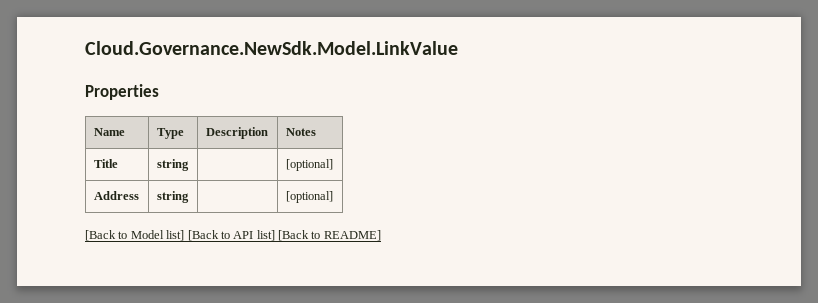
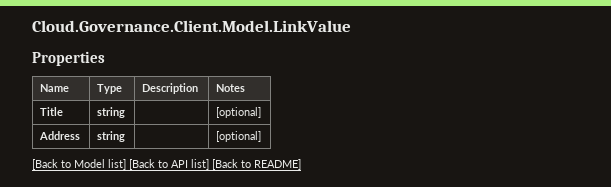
- Cloud.Governance.NewSdk.Model.LinkValue
+ Cloud.Governance.Client.Model.LinkValue

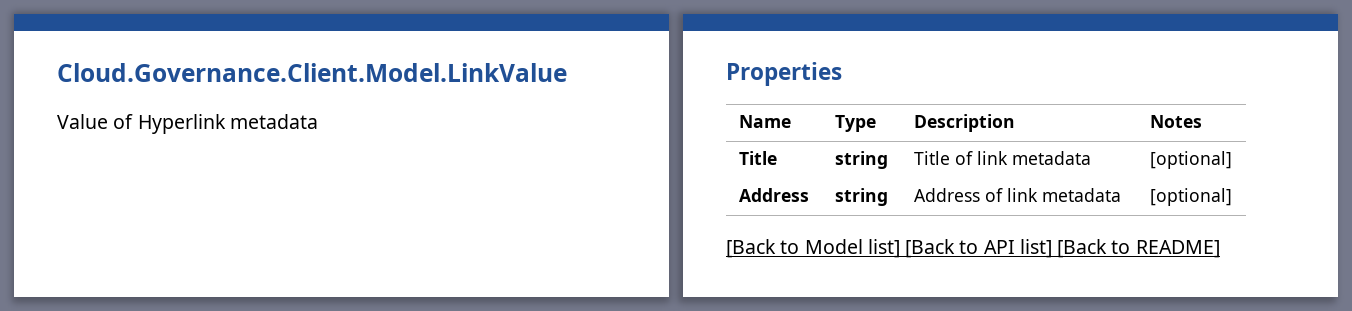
+ Value of Hyperlink metadata
- Title | string | | [optional]
+ Title | string | Title of link metadata | [optional]
- Address | string | | [optional]
+ Address | string | Address of link metadata | [optional]

